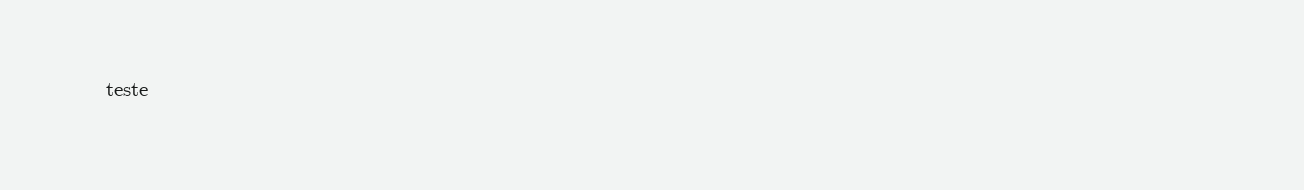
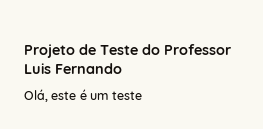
- teste
+ Projeto de Teste do Professor Luis Fernando
+ Olá, este é um teste

